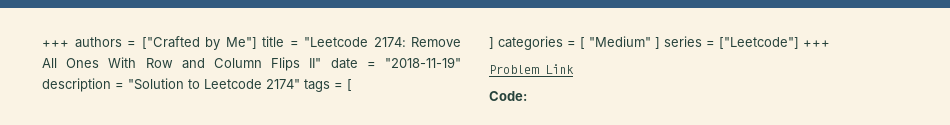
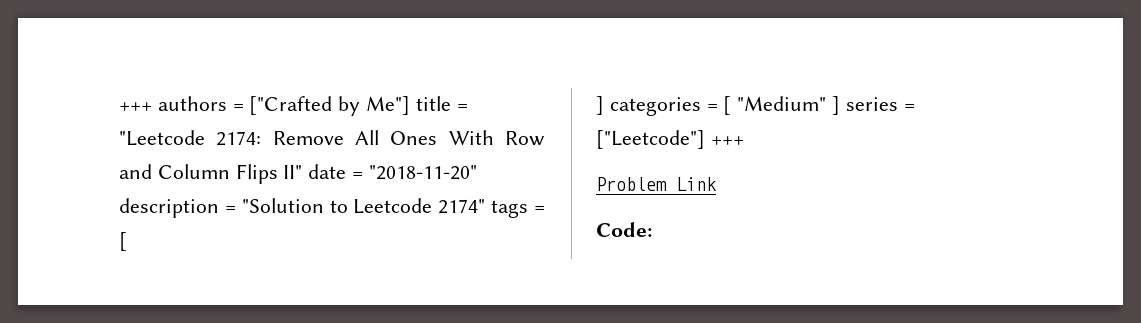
- +++ authors = ["Crafted by Me"] title = "Leetcode 2174: Remove All Ones With Row and Column Flips II" date = "2018-11-19" description = "Solution to Leetcode 2174" tags = [
+ +++ authors = ["Crafted by Me"] title = "Leetcode 2174: Remove All Ones With Row and Column Flips II" date = "2018-11-20" description = "Solution to Leetcode 2174" tags = [

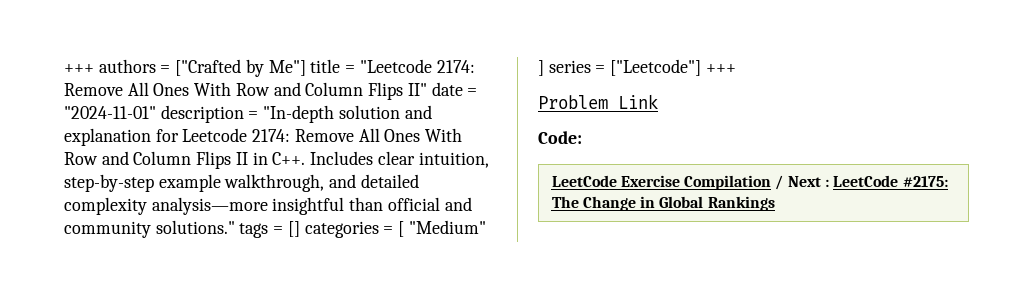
- +++ authors = ["Crafted by Me"] title = "Leetcode 2174: Remove All Ones With Row and Column Flips II" date = "2018-11-20" description = "Solution to Leetcode 2174" tags = [
- ] categories = [ "Medium" ] series = ["Leetcode"] +++
+ +++ authors = ["Crafted by Me"] title = "Leetcode 2174: Remove All Ones With Row and Column Flips II" date = "2024-11-01" description = "In-depth solution and explanation for Leetcode 2174: Remove All Ones With Row and Column Flips II in C++. Includes clear intuition, step-by-step example walkthrough, and detailed complexity analysis—more insightful than official and community solutions." tags = [] categories = [ "Medium" ] series = ["Leetcode"] +++
+ LeetCode Exercise Compilation / Next : LeetCode #2175: The Change in Global Rankings

